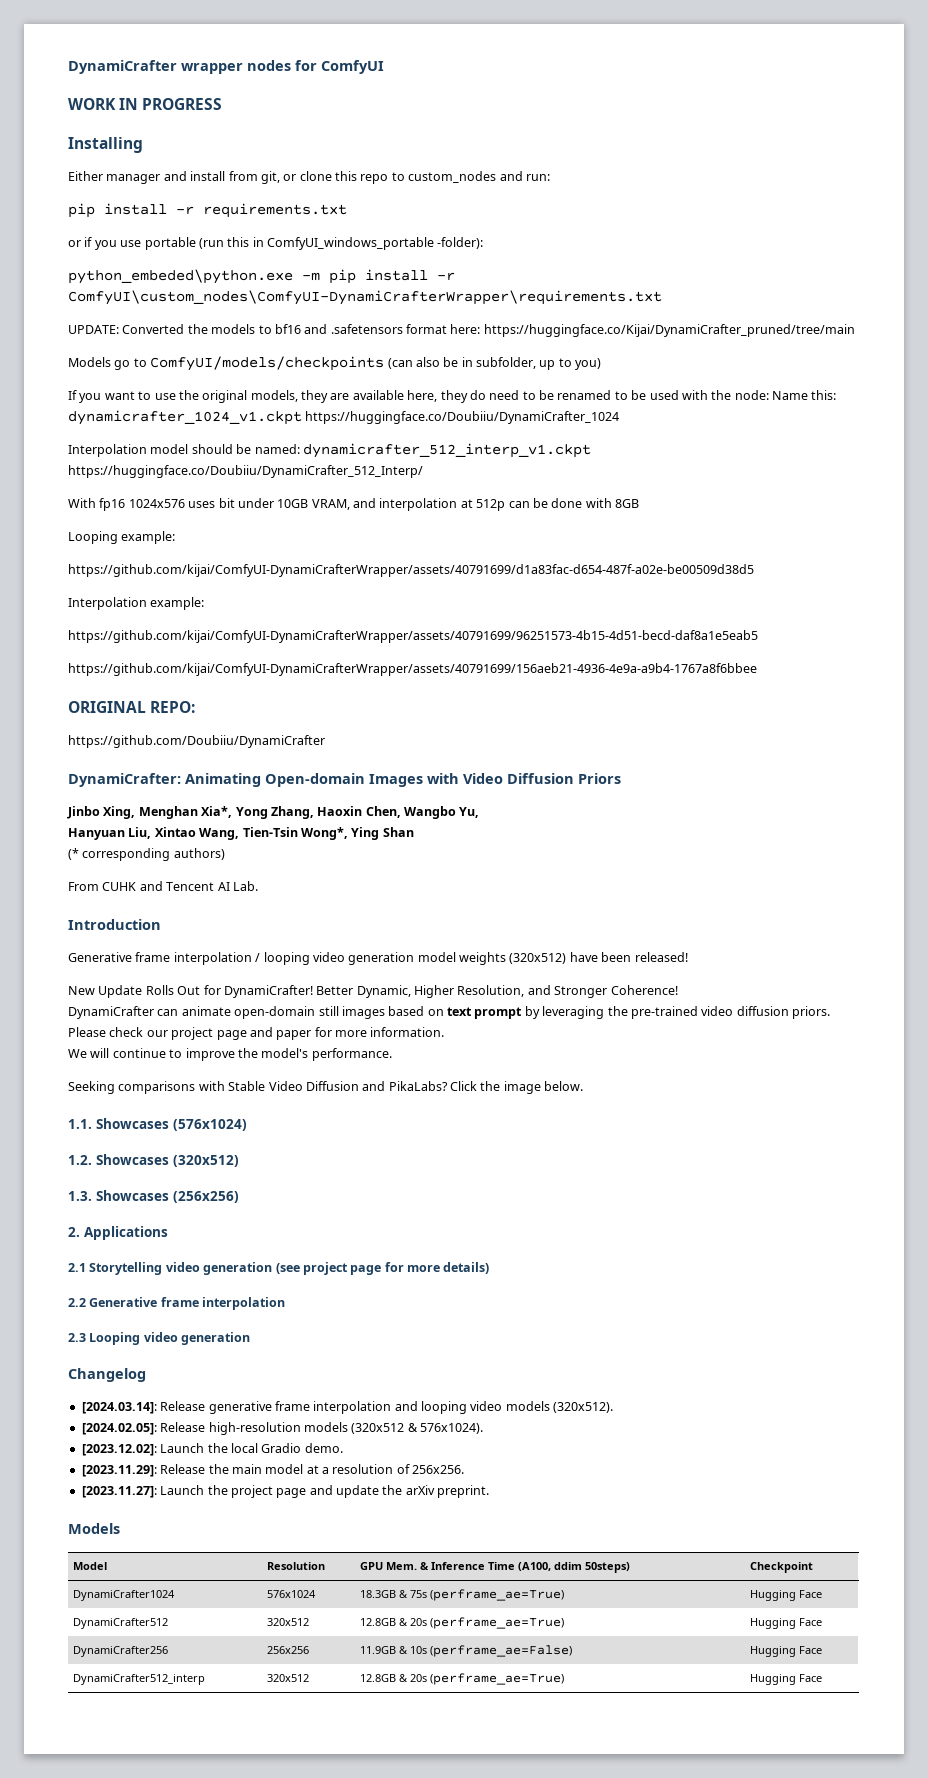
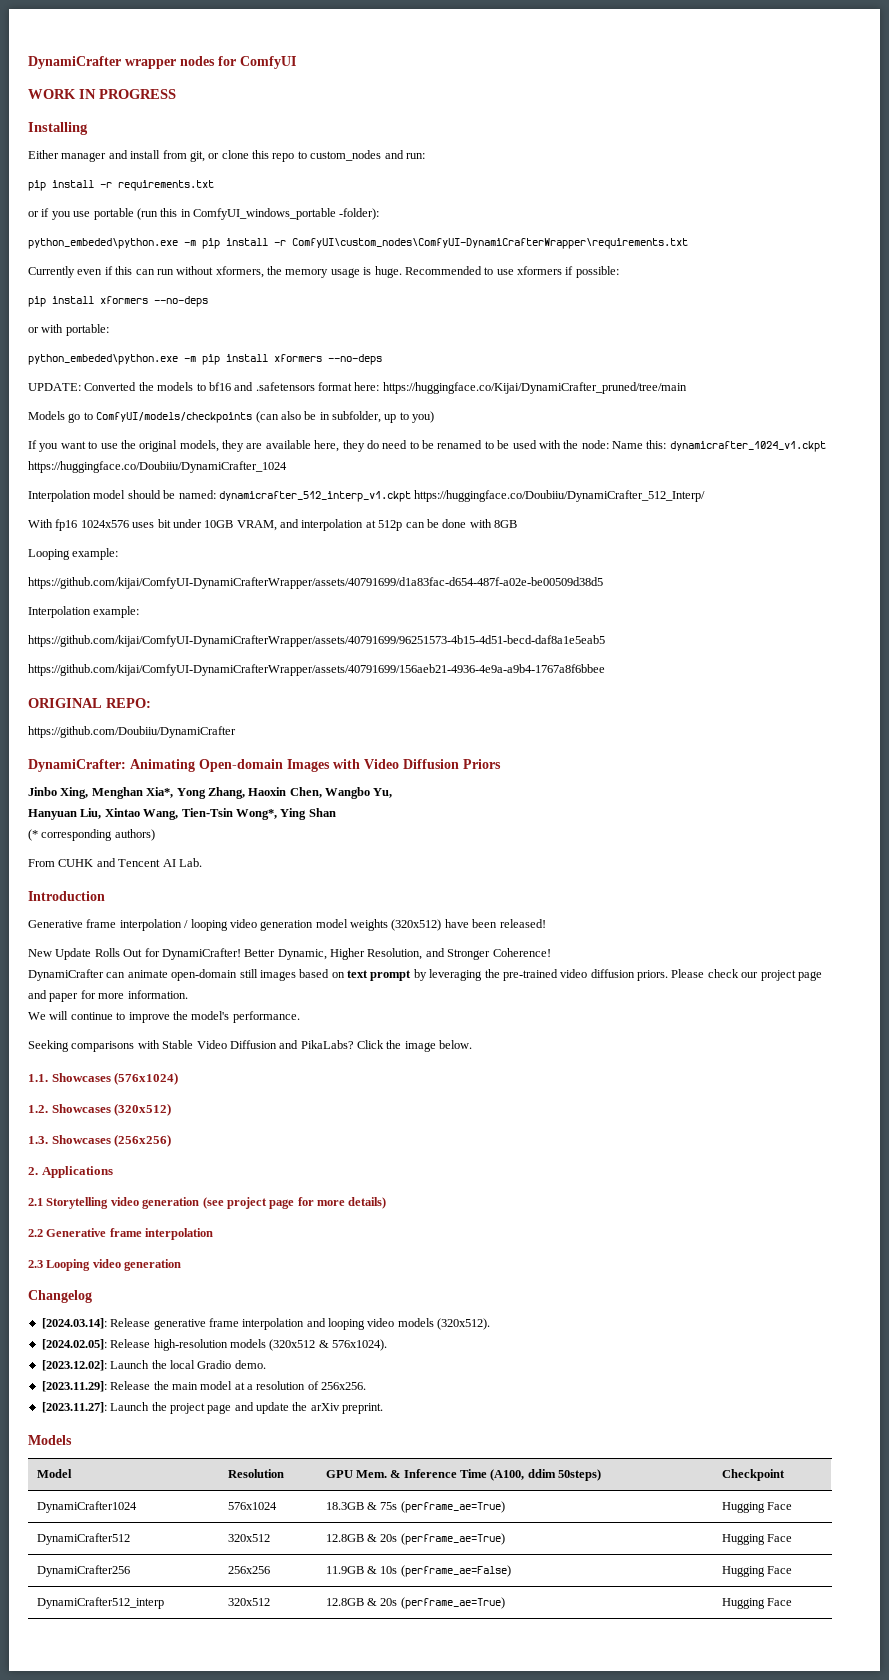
+ Currently even if this can run without xformers, the memory usage is huge. Recommended to use xformers if possible:
+ pip install xformers --no-deps
+ or with portable:
+ python_embeded\python.exe -m pip install xformers --no-deps

